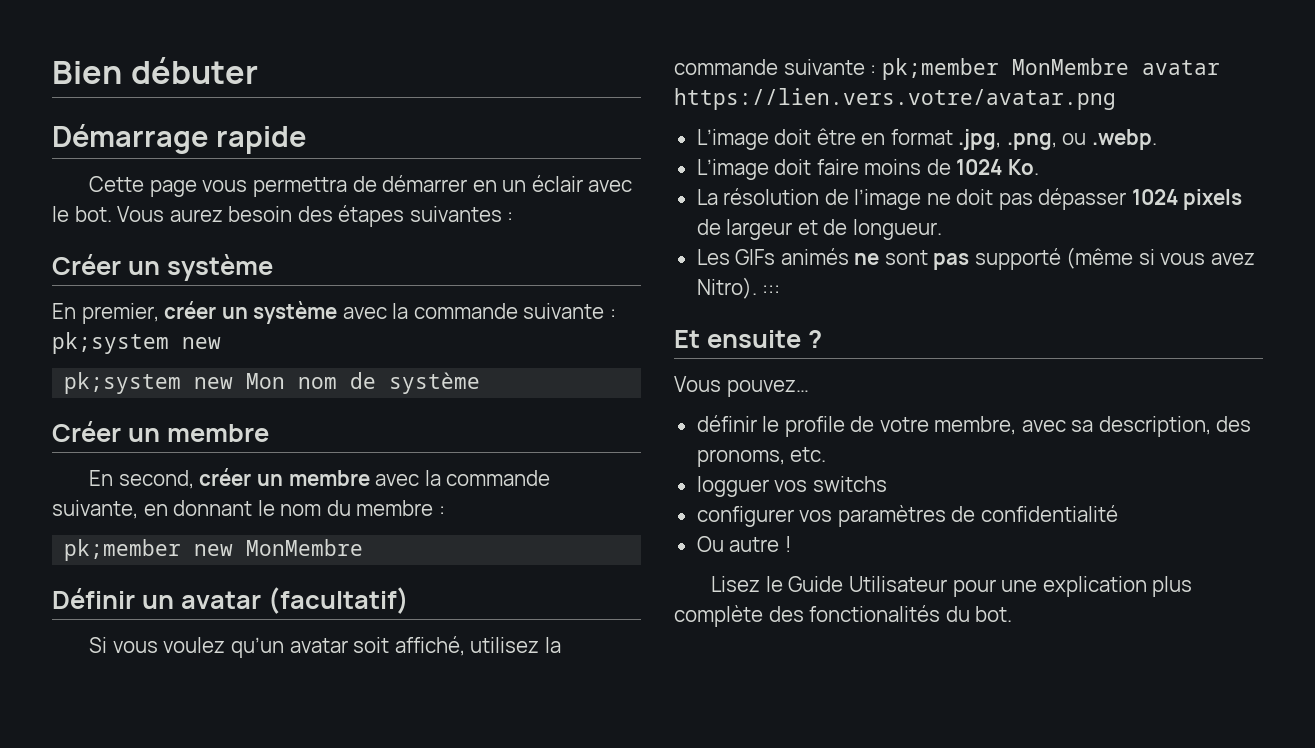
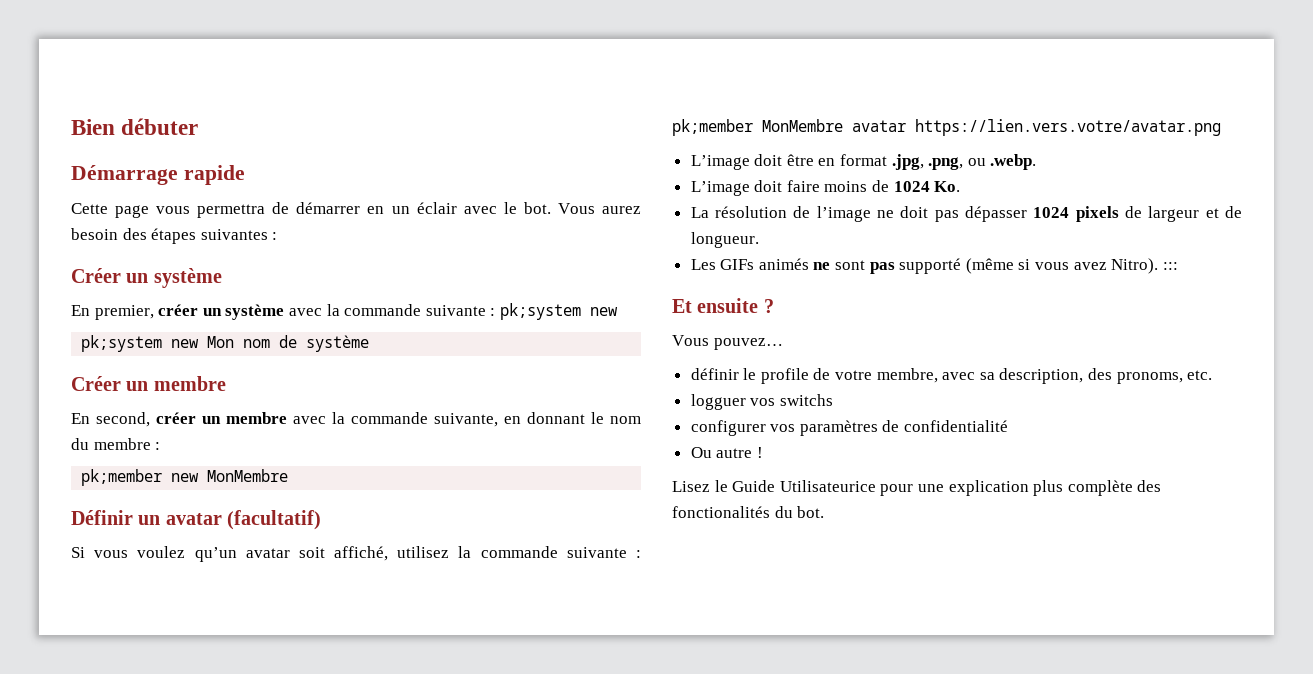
- Lisez le Guide Utilisateur pour une explication plus complète des fonctionalités du bot.
+ Lisez le Guide Utilisateurice pour une explication plus complète des fonctionalités du bot.

